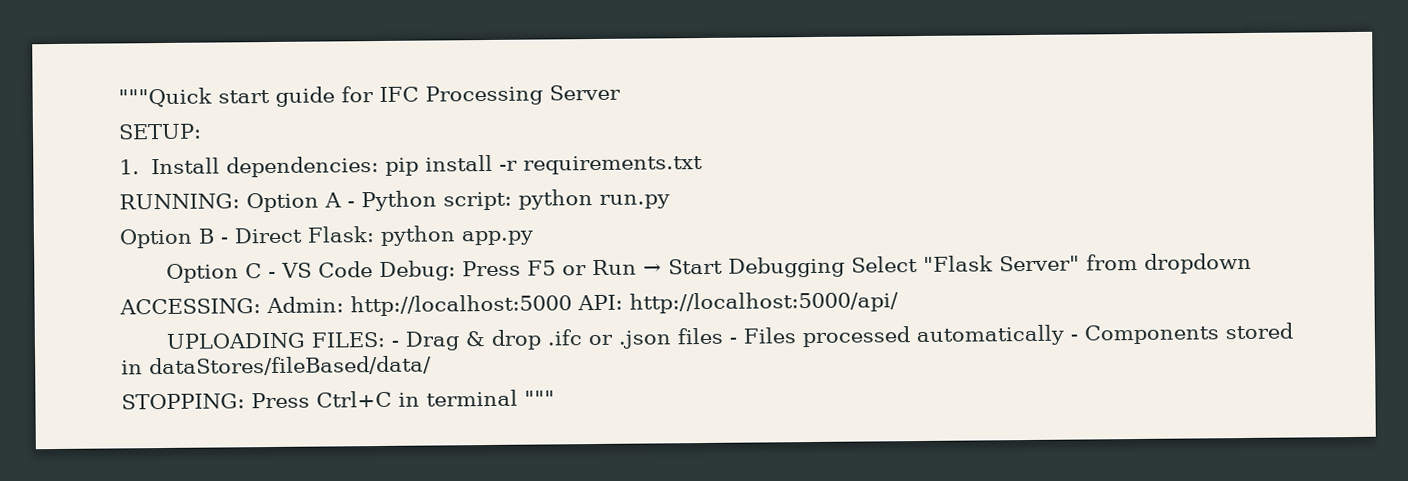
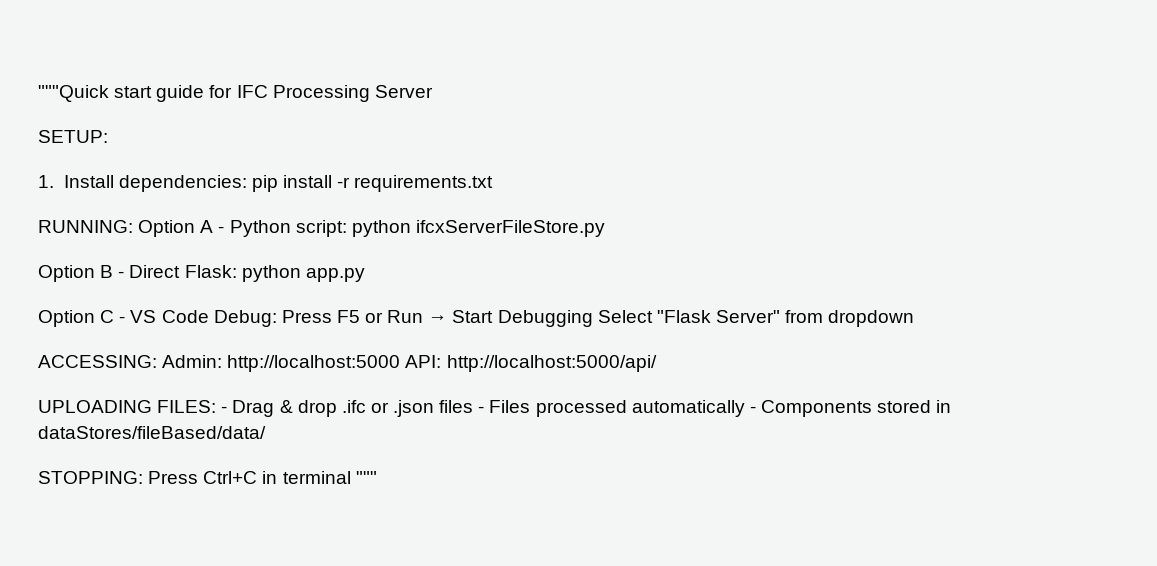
- RUNNING: Option A - Python script: python run.py
+ RUNNING: Option A - Python script: python ifcxServerFileStore.py

